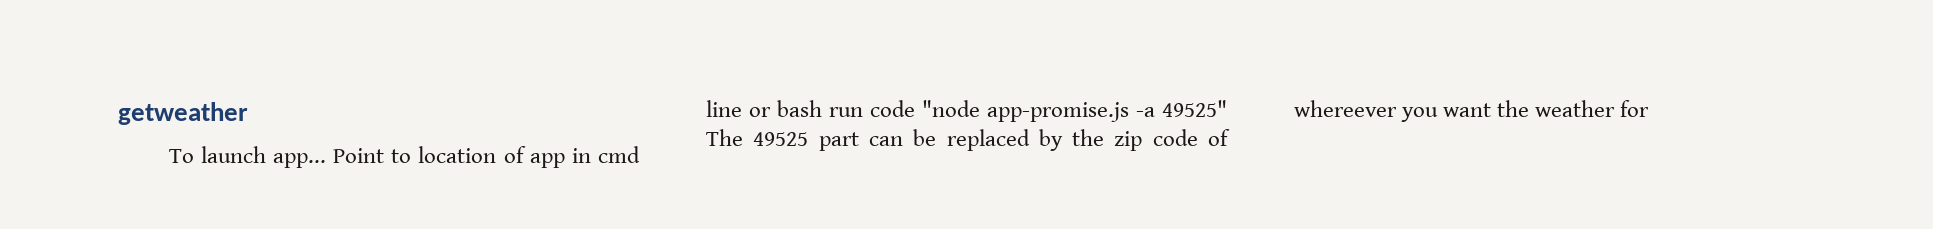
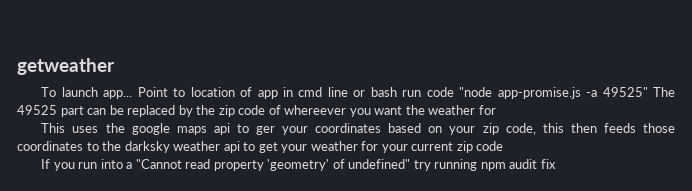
+ This uses the google maps api to ger your coordinates based on your zip code, this then feeds those coordinates to the darksky weather api to get your weather for your current zip code
+ If you run into a "Cannot read property 'geometry' of undefined" try running npm audit fix

